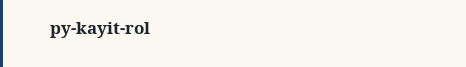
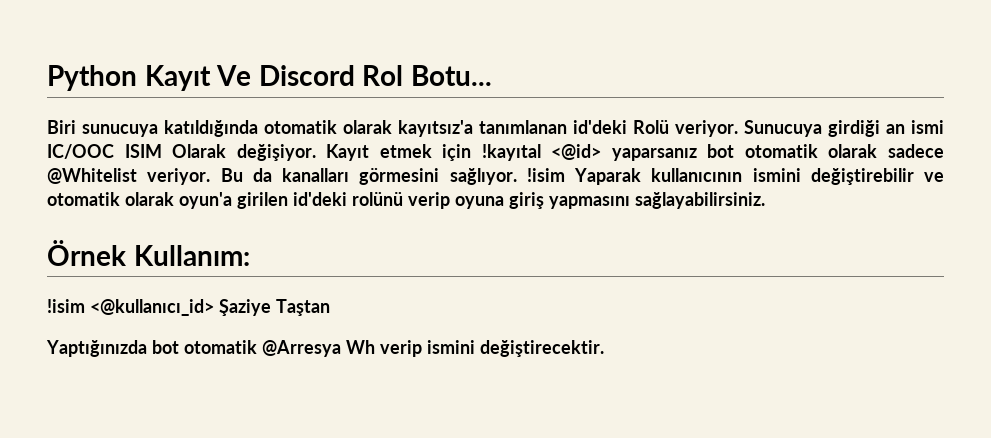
- py-kayit-rol
+ Python Kayıt Ve Discord Rol Botu...
+ Biri sunucuya katıldığında otomatik olarak kayıtsız'a tanımlanan id'deki Rolü veriyor. Sunucuya girdiği an ismi IC/OOC ISIM Olarak değişiyor. Kayıt etmek için !kayıtal <@id> yaparsanız bot otomatik olarak sadece @Whitelist veriyor. Bu da kanalları görmesini sağlıyor. !isim Yaparak kullanıcının ismini değiştirebilir ve otomatik olarak oyun'a girilen id'deki rolünü verip oyuna giriş yapmasını sağlayabilirsiniz.
+ Örnek Kullanım:
+ !isim <@kullanıcı_id> Şaziye Taştan
+ Yaptığınızda bot otomatik @Arresya Wh verip ismini değiştirecektir.

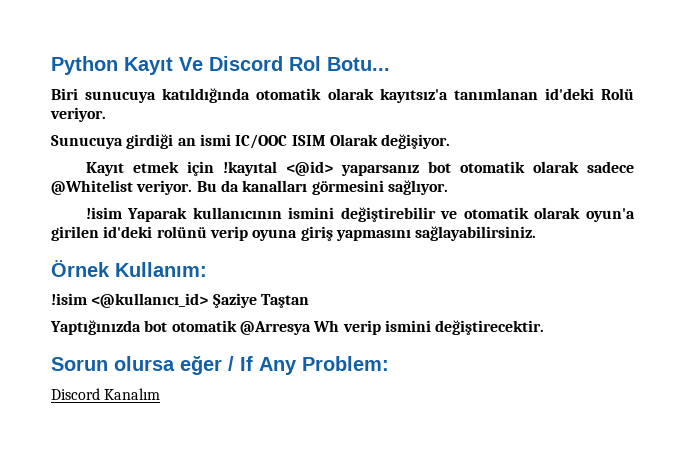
- Biri sunucuya katıldığında otomatik olarak kayıtsız'a tanımlanan id'deki Rolü veriyor. Sunucuya girdiği an ismi IC/OOC ISIM Olarak değişiyor. Kayıt etmek için !kayıtal <@id> yaparsanız bot otomatik olarak sadece @Whitelist veriyor.
+ Biri sunucuya katıldığında otomatik olarak kayıtsız'a tanımlanan id'deki Rolü veriyor.
+ Sunucuya girdiği an ismi IC/OOC ISIM Olarak değişiyor.
+ Kayıt etmek için !kayıtal <@id> yaparsanız bot otomatik olarak sadece @Whitelist veriyor.
- Bu da kanalları görmesini sağlıyor. !isim Yaparak kullanıcının ismini değiştirebilir ve otomatik olarak oyun'a girilen id'deki rolünü verip oyuna giriş yapmasını sağlayabilirsiniz.
+ Bu da kanalları görmesini sağlıyor.
+ !isim Yaparak kullanıcının ismini değiştirebilir ve otomatik olarak oyun'a girilen id'deki rolünü verip oyuna giriş yapmasını sağlayabilirsiniz.
+ Sorun olursa eğer / If Any Problem:
+ Discord Kanalım

